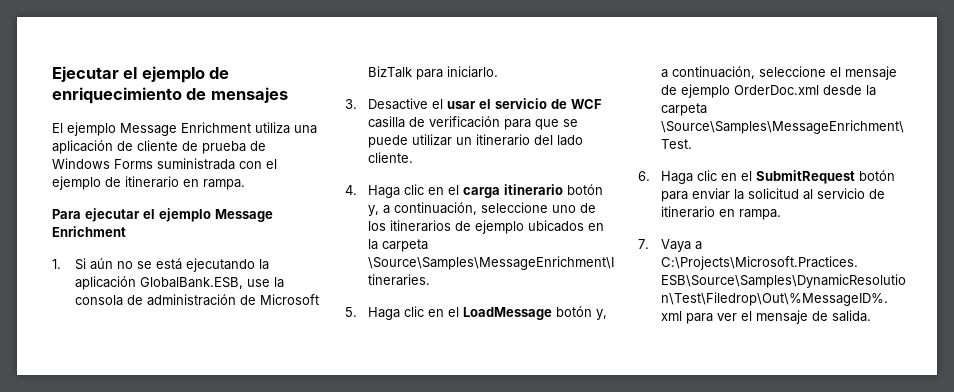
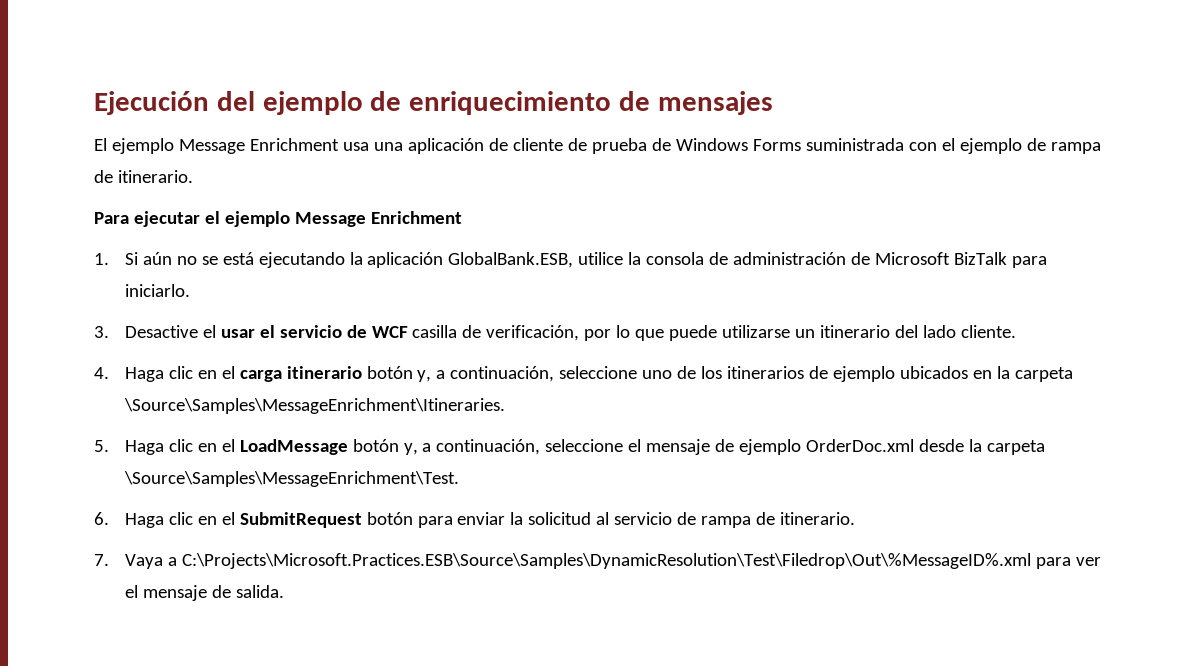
- Ejecutar el ejemplo de enriquecimiento de mensajes
+ Ejecución del ejemplo de enriquecimiento de mensajes
- El ejemplo Message Enrichment utiliza una aplicación de cliente de prueba de Windows Forms suministrada con el ejemplo de itinerario en rampa.
+ El ejemplo Message Enrichment usa una aplicación de cliente de prueba de Windows Forms suministrada con el ejemplo de rampa de itinerario.
- 1. Si aún no se está ejecutando la aplicación GlobalBank.ESB, use la consola de administración de Microsoft BizTalk para iniciarlo.
+ 1. Si aún no se está ejecutando la aplicación GlobalBank.ESB, utilice la consola de administración de Microsoft BizTalk para iniciarlo.
- 3. Desactive el usar el servicio de WCF casilla de verificación para que se puede utilizar un itinerario del lado cliente.
+ 3. Desactive el usar el servicio de WCF casilla de verificación, por lo que puede utilizarse un itinerario del lado cliente.
- 6. Haga clic en el SubmitRequest botón para enviar la solicitud al servicio de itinerario en rampa.
+ 6. Haga clic en el SubmitRequest botón para enviar la solicitud al servicio de rampa de itinerario.

